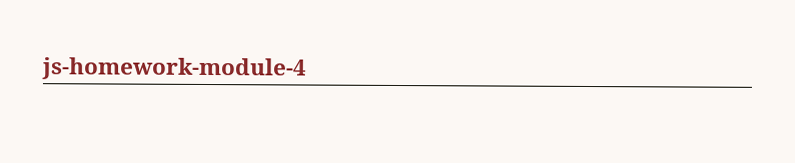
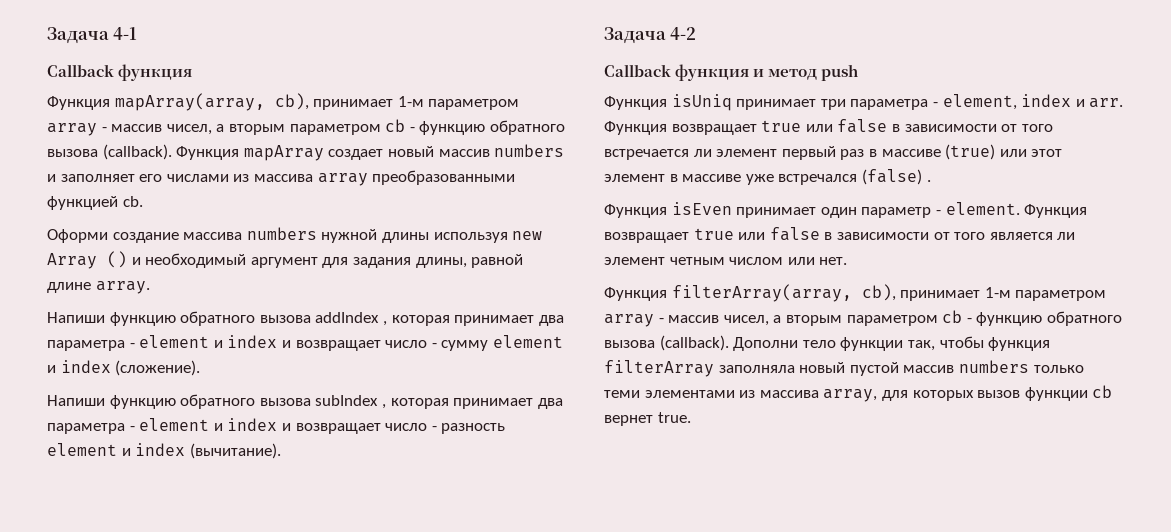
- js-homework-module-4
+ Задача 4-1
+ Callback функция
+ Функция mapArray(array, cb), принимает 1-м параметром array - массив чисел, а вторым параметром cb - функцию обратного вызова (callback). Функция mapArray создает новый массив numbers и заполняет его числами из массива array преобразованными функцией cb.
+ Оформи создание массива numbers нужной длины используя new Array () и необходимый аргумент для задания длины, равной длине array.
+ Напиши функцию обратного вызова addIndex , которая принимает два параметра - element и index и возвращает число - сумму element и index (сложение).
+ Напиши функцию обратного вызова subIndex , которая принимает два параметра - element и index и возвращает число - разность element и index (вычитание).
+ Задача 4-2
+ Callback функция и метод push
+ Функция isUniq принимает три параметра - element, index и arr. Функция возвращает true или false в зависимости от того встречается ли элемент первый раз в массиве (true) или этот элемент в массиве уже встречался (false) .
+ Функция isEven принимает один параметр - element. Функция возвращает true или false в зависимости от того является ли элемент четным числом или нет.
+ Функция filterArray(array, cb), принимает 1-м параметром array - массив чисел, а вторым параметром cb - функцию обратного вызова (callback). Дополни тело функции так, чтобы функция filterArray заполняла новый пустой массив numbers только теми элементами из массива array, для которых вызов функции cb вернет true.

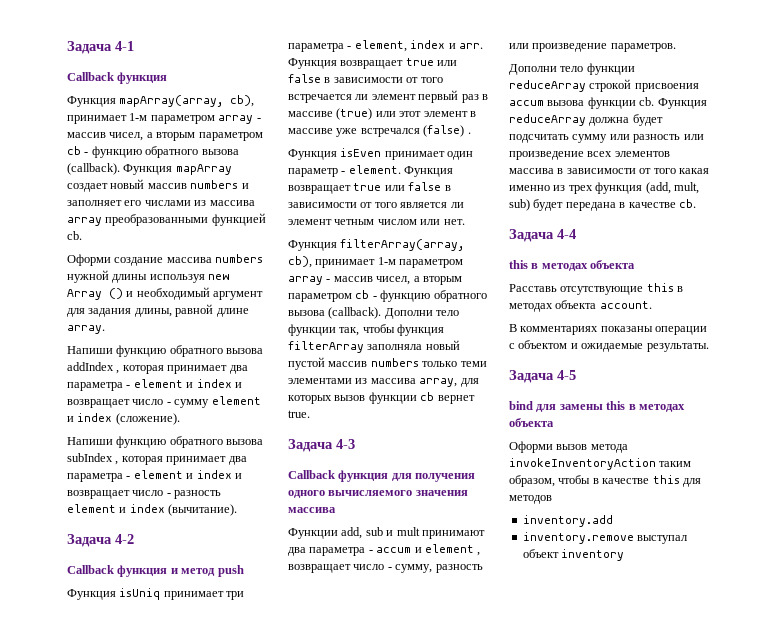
+ Задача 4-3
+ Callback функция для получения одного вычисляемого значения массива
+ Функции add, sub и mult принимают два параметра - accum и element , возвращает число - сумму, разность или произведение параметров.
+ Дополни тело функции reduceArray строкой присвоения accum вызова функции cb. Функция reduceArray должна будет подсчитать сумму или разность или произведение всех элементов массива в зависимости от того какая именно из трех функция (add, mult, sub) будет передана в качестве cb.
+ Задача 4-4
+ this в методах объекта
+ Расставь отсутствующие this в методах объекта account.
+ В комментариях показаны операции с объектом и ожидаемые результаты.
+ Задача 4-5
+ bind для замены this в методах объекта
+ Оформи вызов метода invokeInventoryAction таким образом, чтобы в качестве this для методов
+ inventory.add
+ inventory.remove выступал объект inventory

